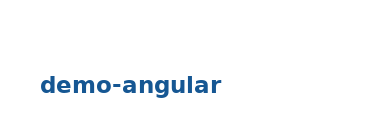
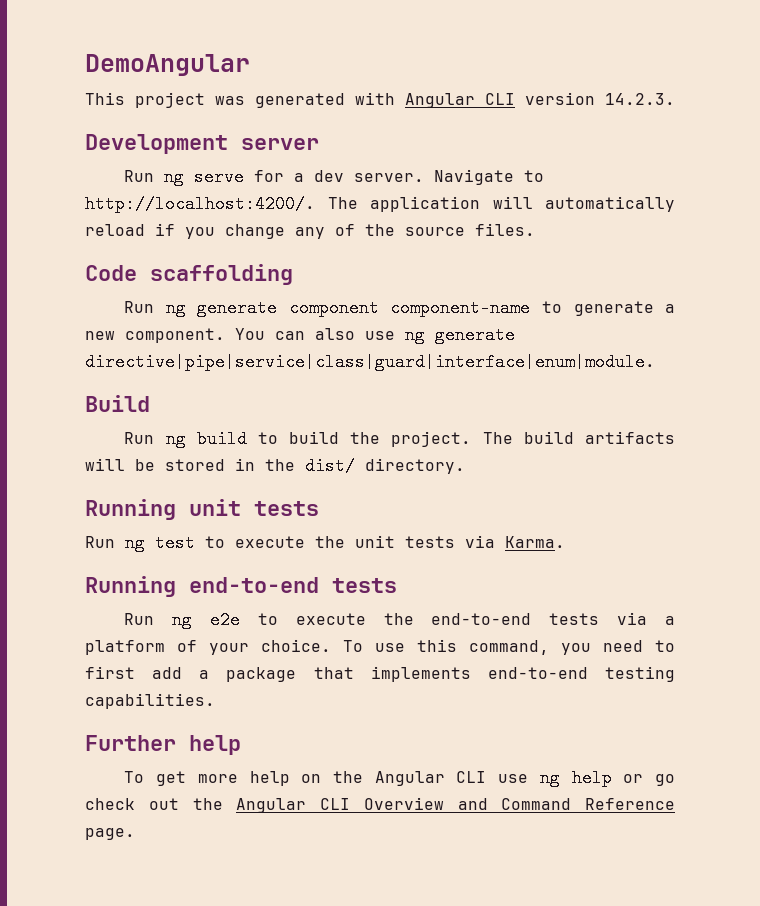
- demo-angular
+ DemoAngular
+ This project was generated with Angular CLI version 14.2.3.
+ Development server
+ Run ng serve for a dev server. Navigate to http://localhost:4200/. The application will automatically reload if you change any of the source files.
+ Code scaffolding
+ Run ng generate component component-name to generate a new component. You can also use ng generate directive|pipe|service|class|guard|interface|enum|module.
+ Build
+ Run ng build to build the project. The build artifacts will be stored in the dist/ directory.
+ Running unit tests
+ Run ng test to execute the unit tests via Karma.
+ Running end-to-end tests
+ Run ng e2e to execute the end-to-end tests via a platform of your choice. To use this command, you need to first add a package that implements end-to-end testing capabilities.
+ Further help
+ To get more help on the Angular CLI use ng help or go check out the Angular CLI Overview and Command Reference page.

